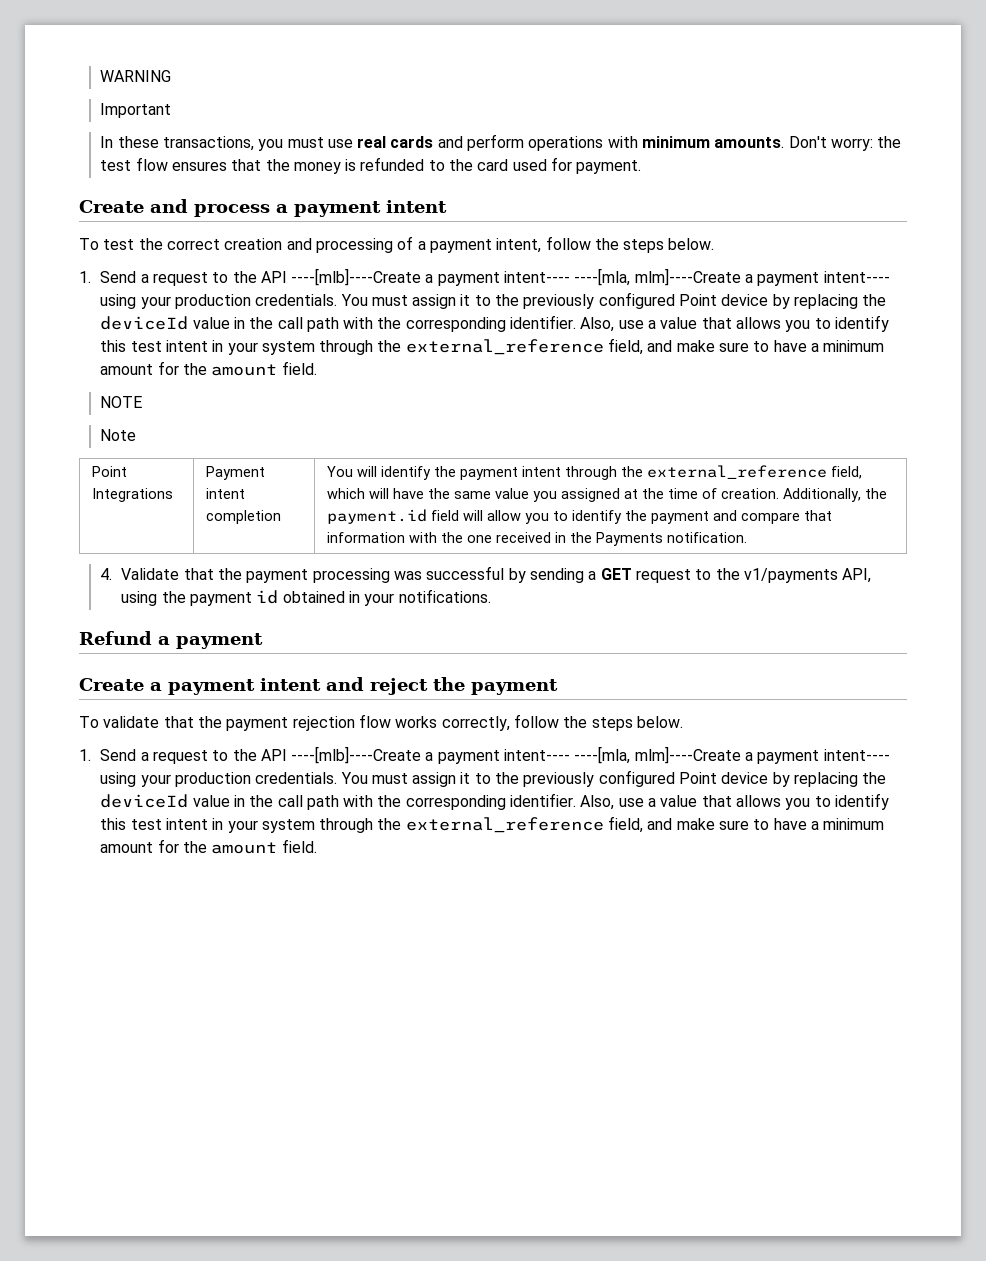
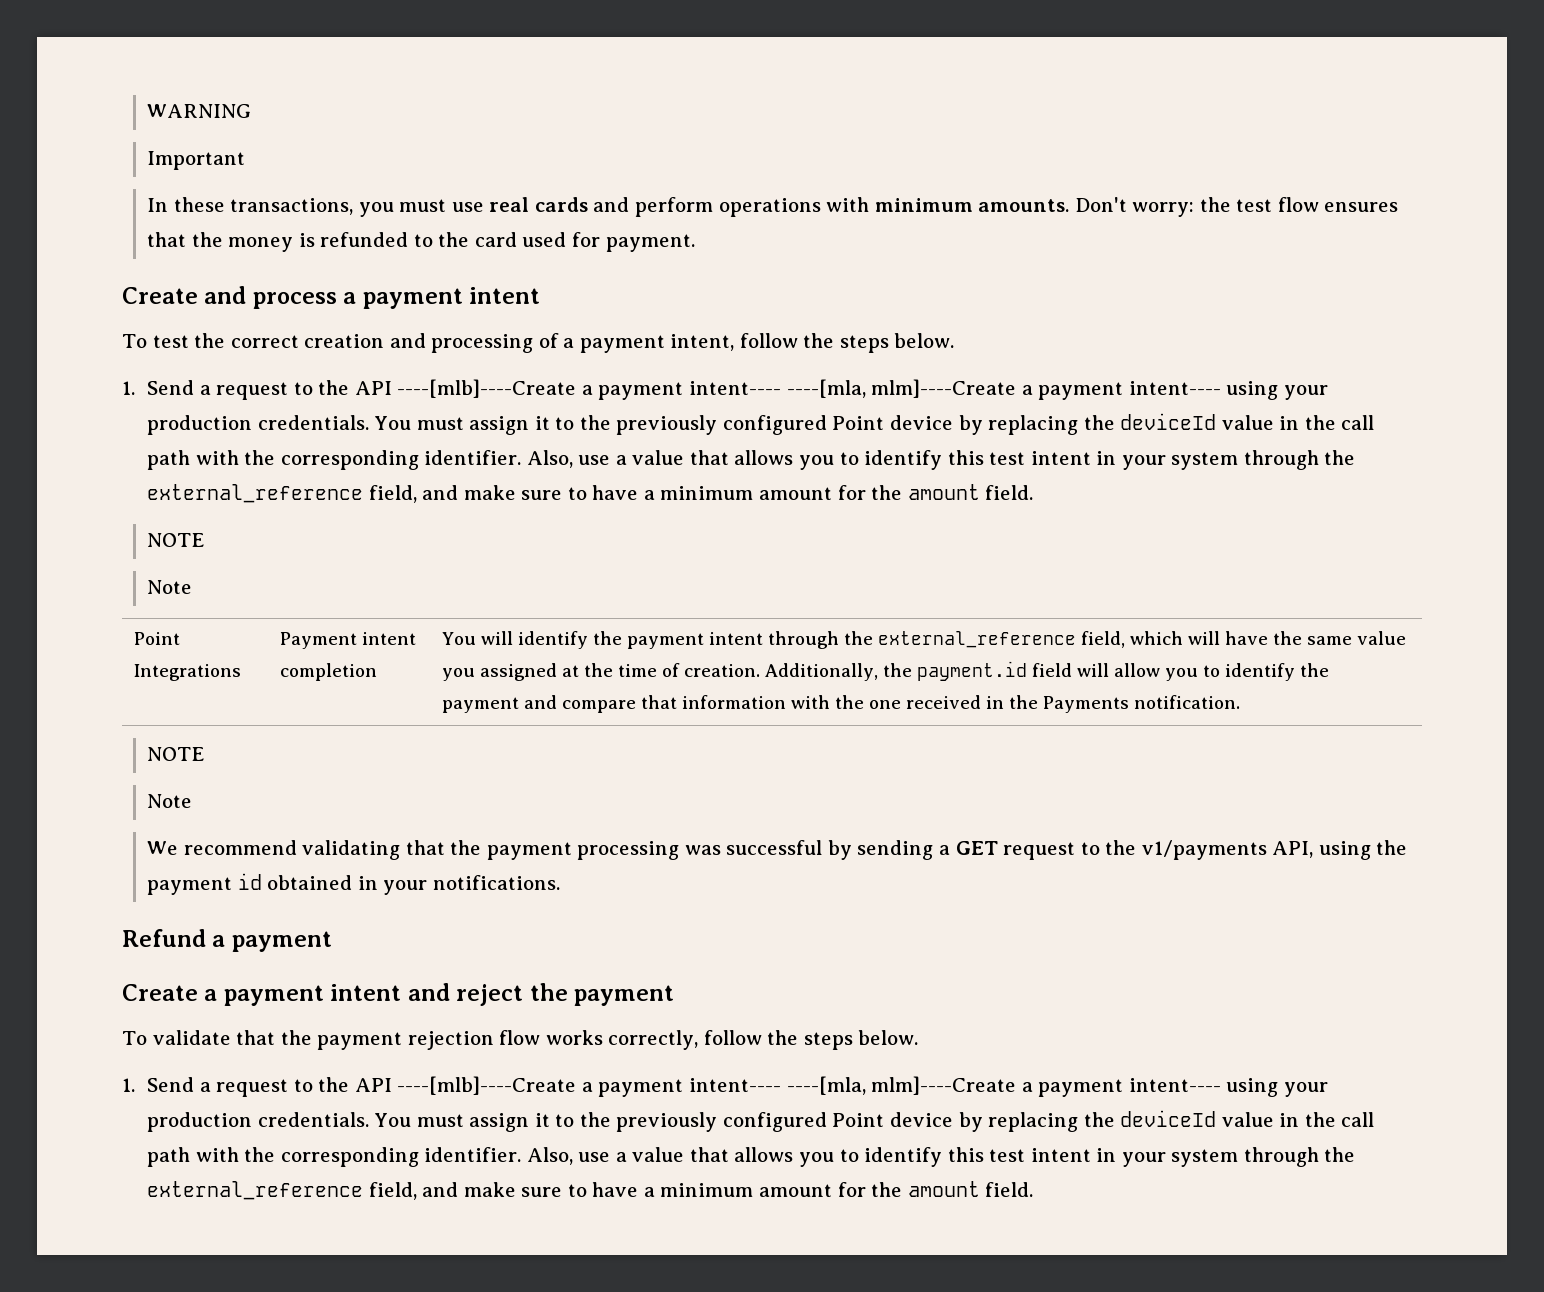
  Additionally, the payment.id field will allow you to identify the payment and compare that information with the one received in the Payments notification.
- 4. Validate that the payment processing was successful by sending a GET request to the v1/payments API, using the payment id obtained in your notifications.
+ NOTE
+ Note
+ We recommend validating that the payment processing was successful by sending a GET request to the v1/payments API, using the payment id obtained in your notifications.

